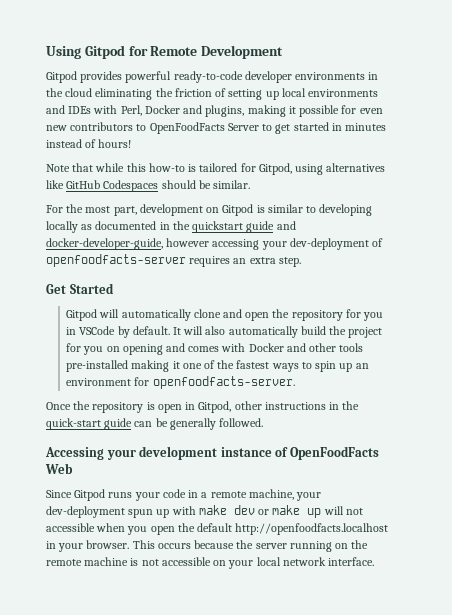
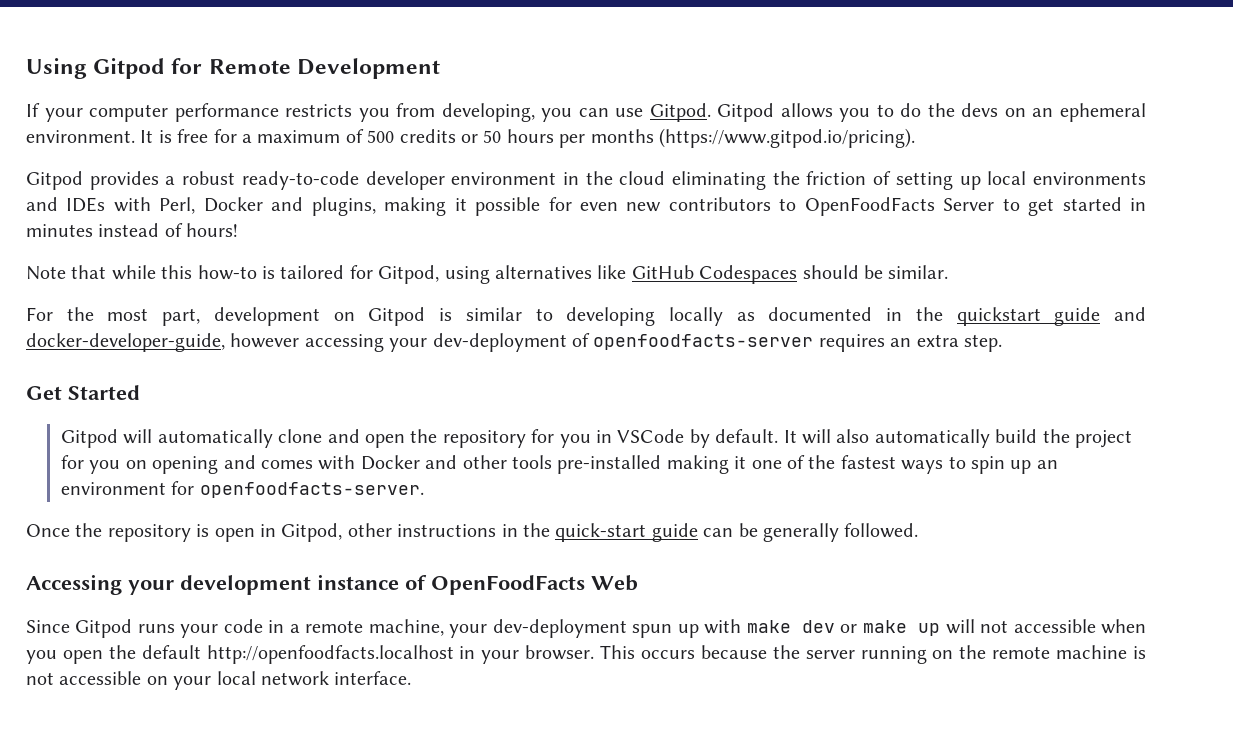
+ If your computer performance restricts you from developing, you can use Gitpod. Gitpod allows you to do the devs on an ephemeral environment. It is free for a maximum of 500 credits or 50 hours per months (https://www.gitpod.io/pricing).
- Gitpod provides powerful ready-to-code developer environments in the cloud eliminating the friction of setting up local environments and IDEs with Perl, Docker and plugins, making it possible for even new contributors to OpenFoodFacts Server to get started in minutes instead of hours!
+ Gitpod provides a robust ready-to-code developer environment in the cloud eliminating the friction of setting up local environments and IDEs with Perl, Docker and plugins, making it possible for even new contributors to OpenFoodFacts Server to get started in minutes instead of hours!

